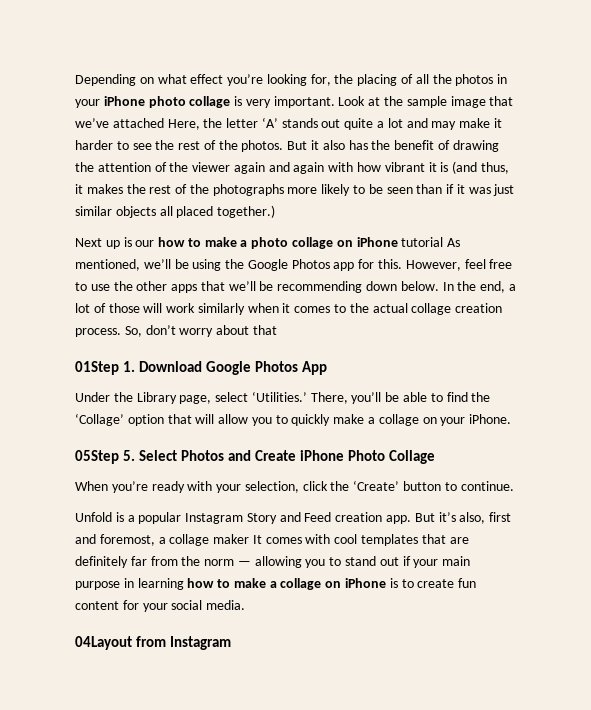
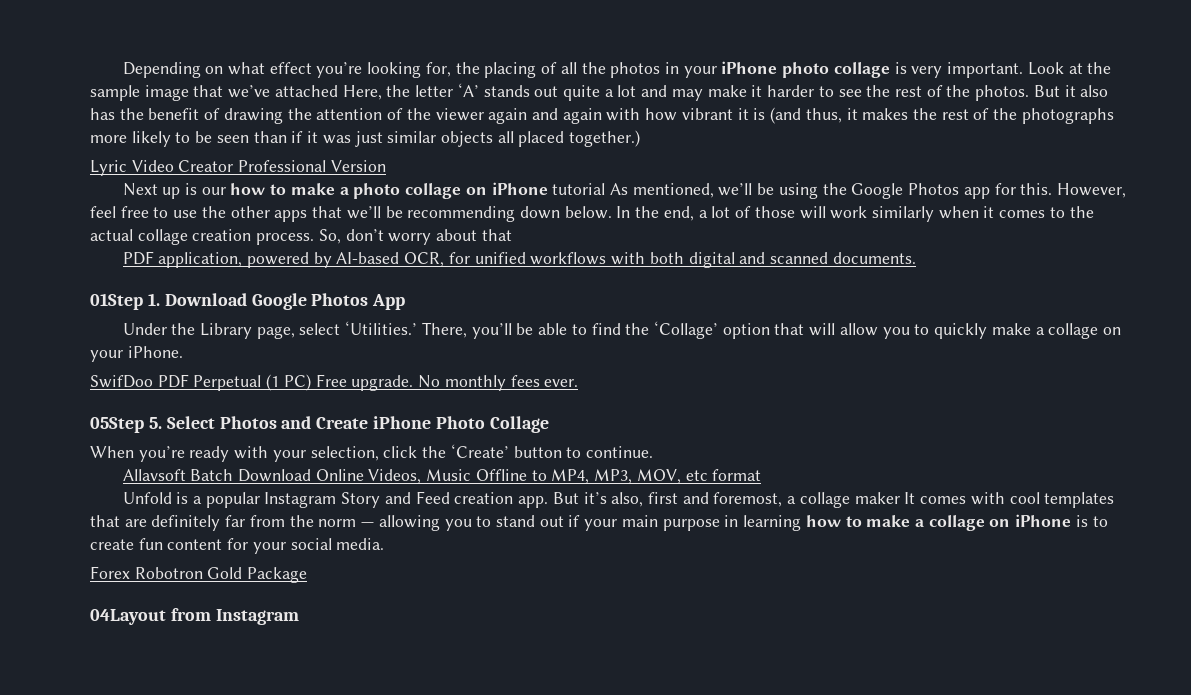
+ Lyric Video Creator Professional Version
+ PDF application, powered by AI-based OCR, for unified workflows with both digital and scanned documents.
+ SwifDoo PDF Perpetual (1 PC) Free upgrade. No monthly fees ever.
+ Allavsoft Batch Download Online Videos, Music Offline to MP4, MP3, MOV, etc format
+ Forex Robotron Gold Package

